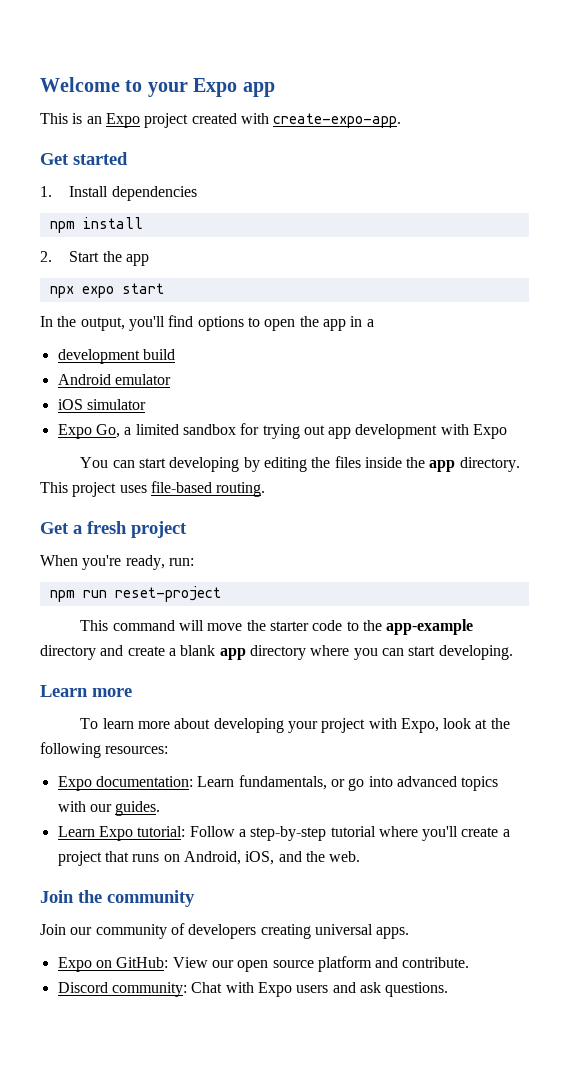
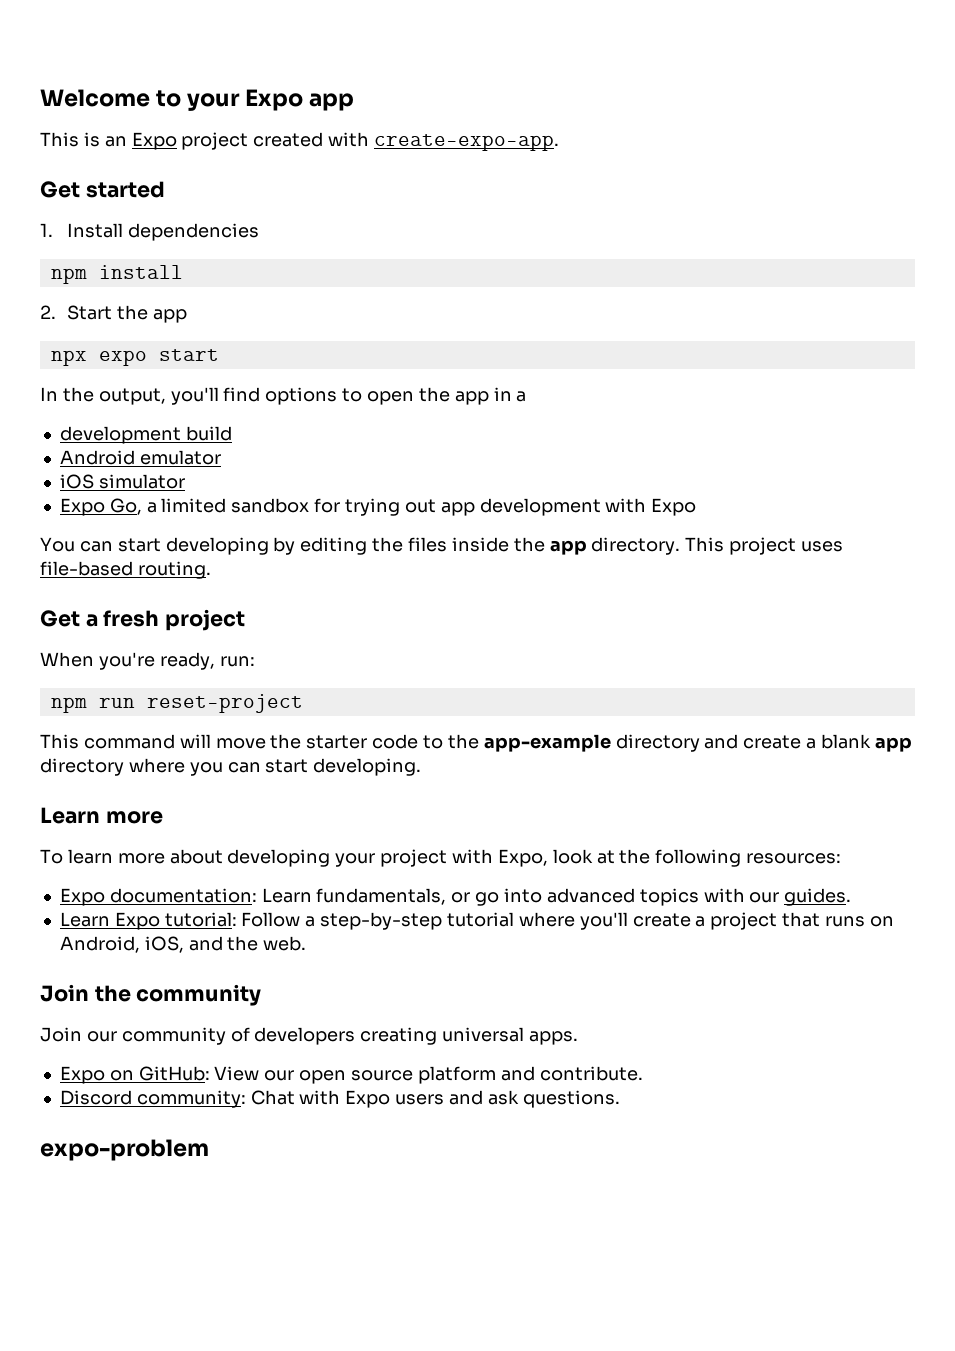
+ expo-problem

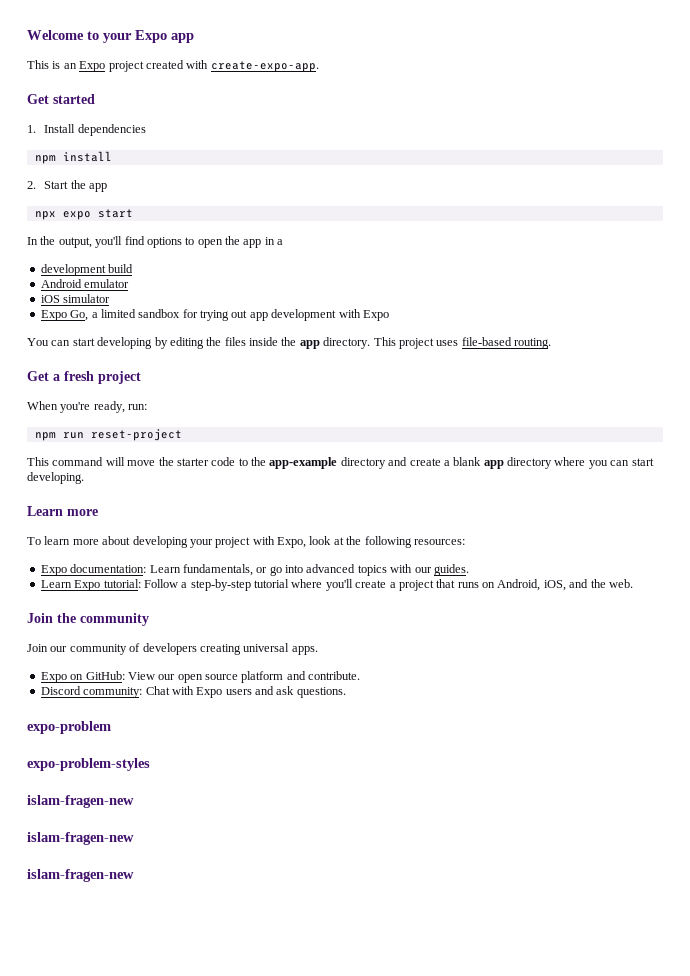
+ expo-problem-styles
+ islam-fragen-new
+ islam-fragen-new
+ islam-fragen-new

